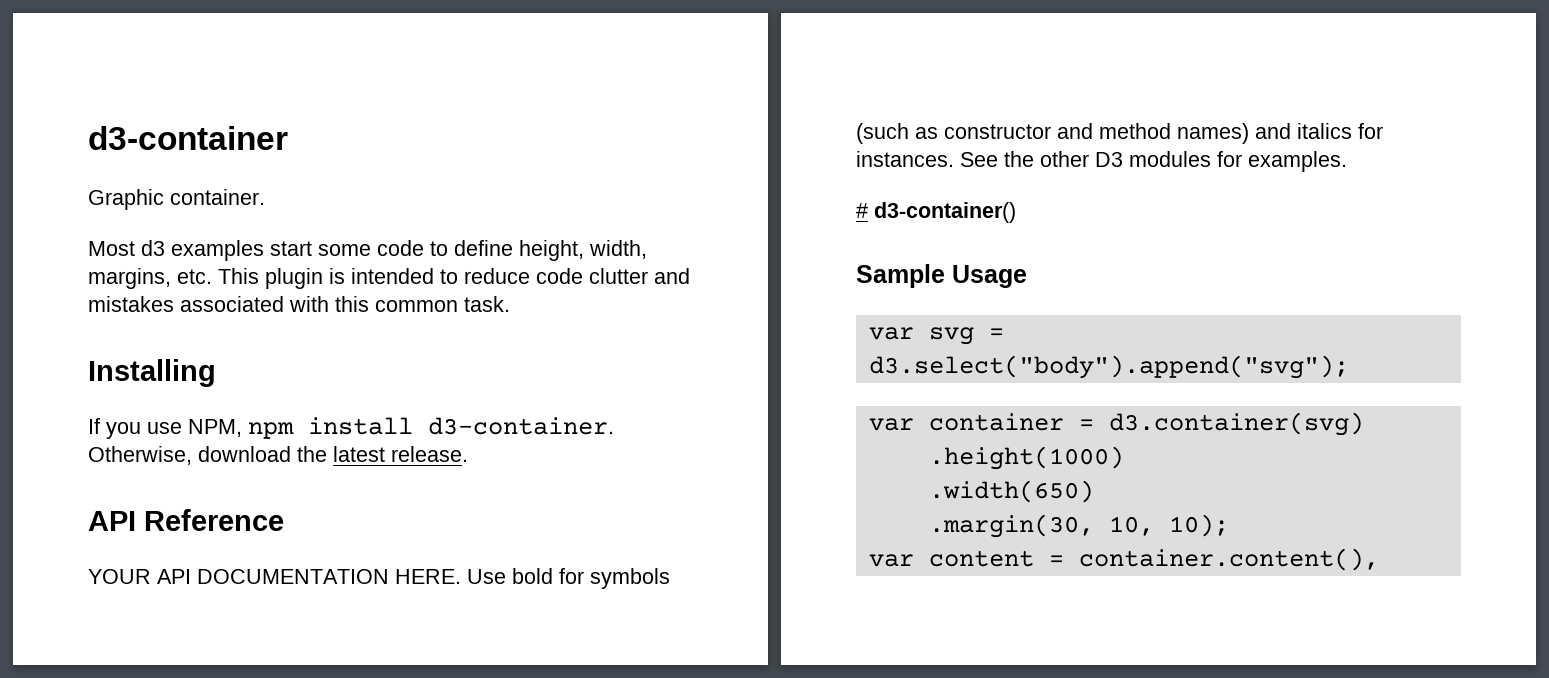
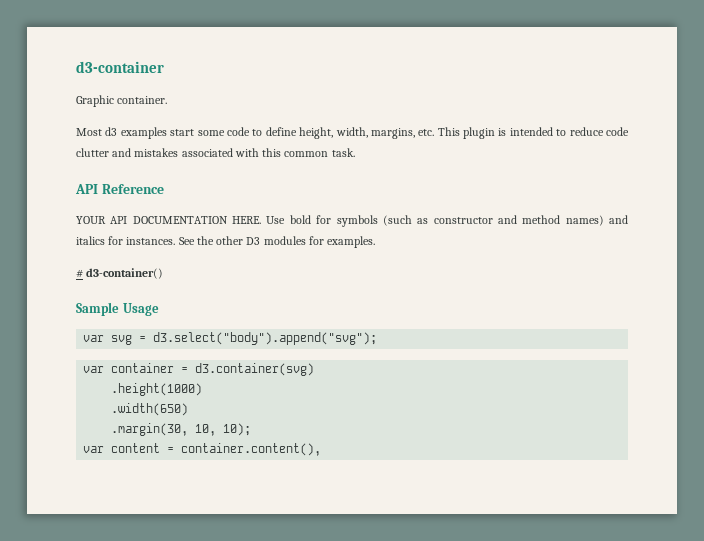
- Installing
- If you use NPM, npm install d3-container. Otherwise, download the latest release.

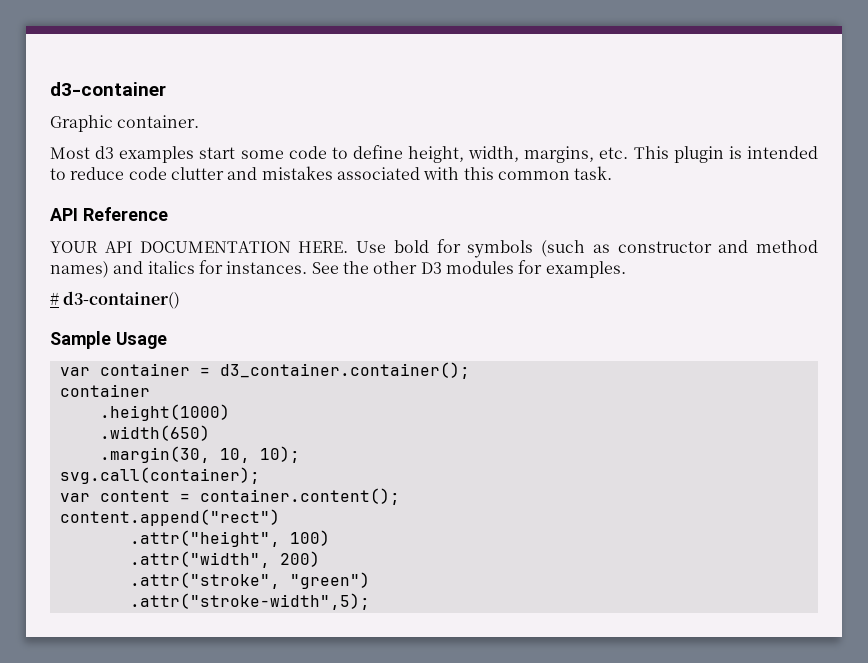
- var svg = d3.select("body").append("svg");
- var container = d3.container(svg)
+ var container = d3_container.container();
+ container
+ svg.call(container);
- var content = container.content(),
+ var content = container.content();
+ content.append("rect")
+ .attr("height", 100)
+ .attr("width", 200)
+ .attr("stroke", "green")
+ .attr("stroke-width",5);

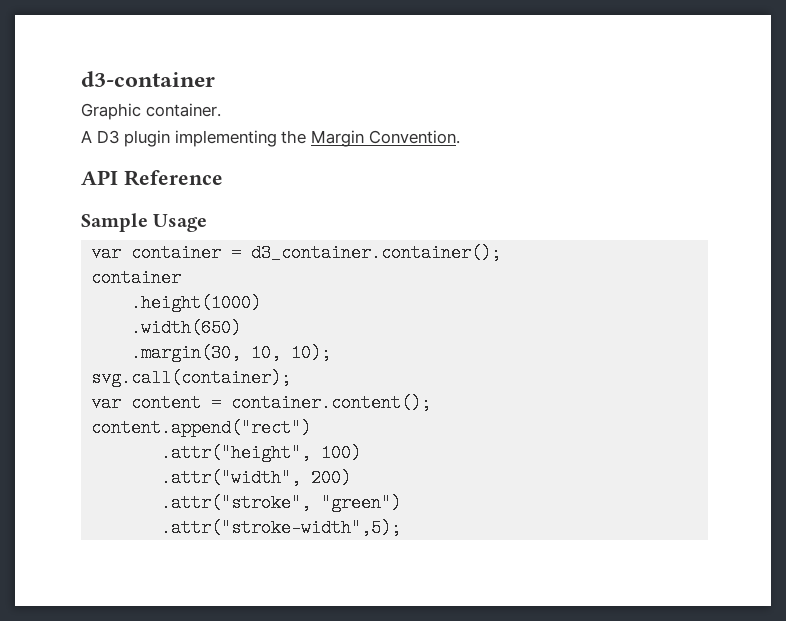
- Most d3 examples start some code to define height, width, margins, etc. This plugin is intended to reduce code clutter and mistakes associated with this common task.
+ A D3 plugin implementing the Margin Convention.
  API Reference
- YOUR API DOCUMENTATION HERE. Use bold for symbols (such as constructor and method names) and italics for instances. See the other D3 modules for examples.
- # d3-container()

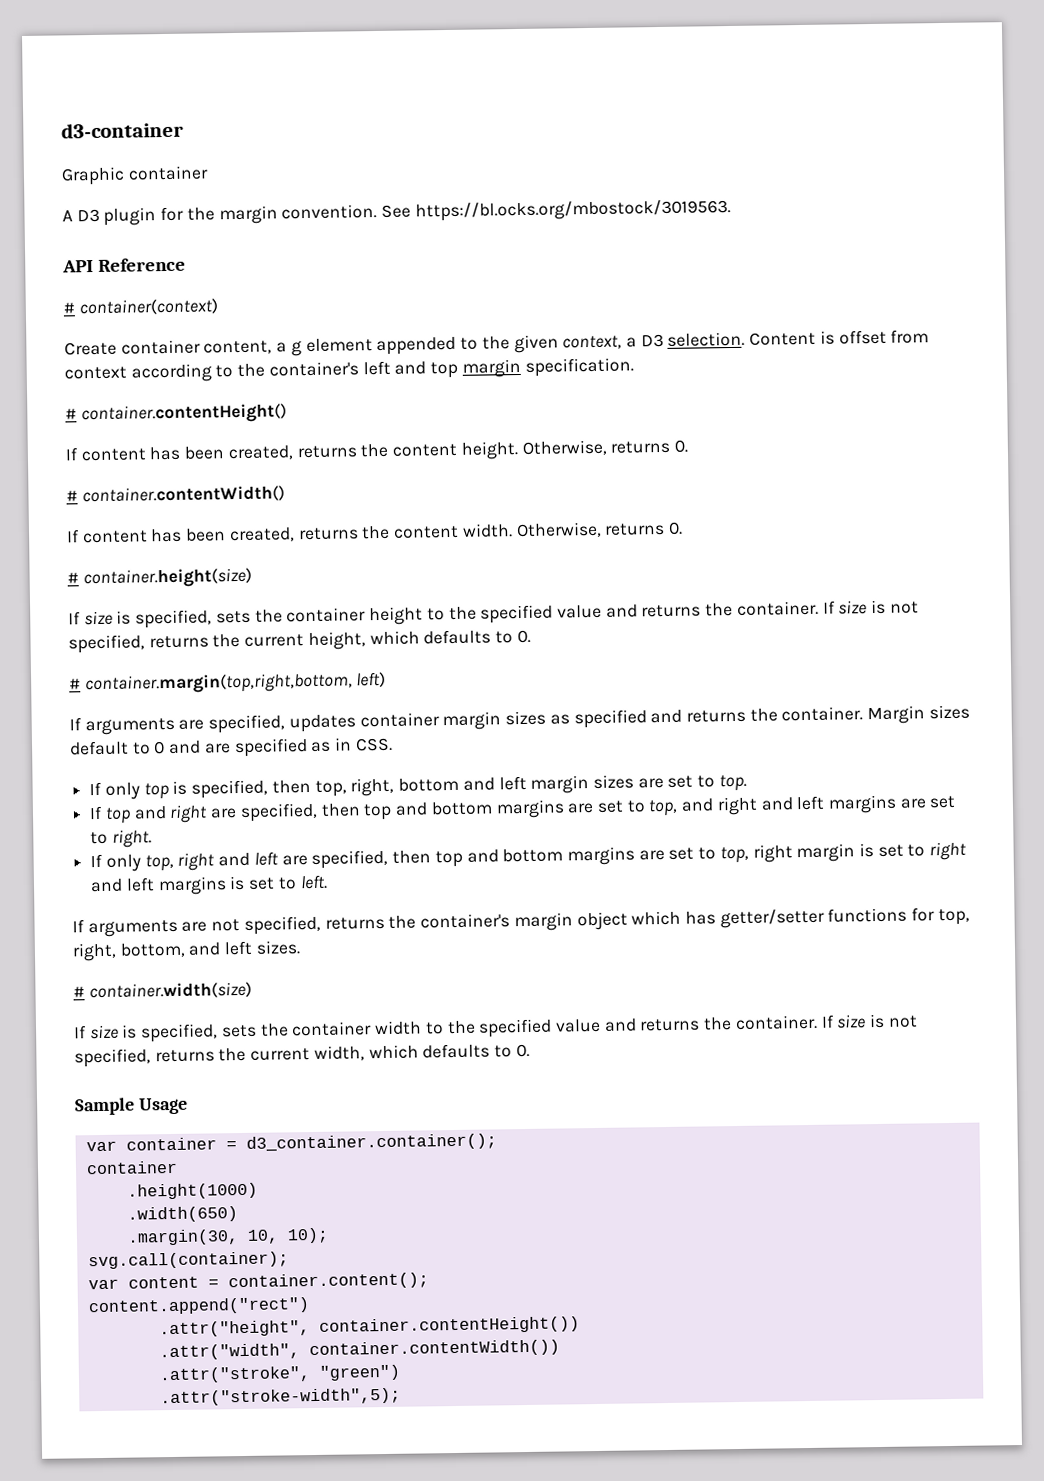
- Graphic container.
+ Graphic container
- A D3 plugin implementing the Margin Convention.
+ A D3 plugin for the margin convention. See https://bl.ocks.org/mbostock/3019563.
  API Reference
+ # container(context)
+ Create container content, a g element appended to the given context, a D3 selection. Content is offset from context according to the container's left and top margin specification.
+ # container.contentHeight()
+ If content has been created, returns the content height. Otherwise, returns 0.
+ # container.contentWidth()
+ If content has been created, returns the content width. Otherwise, returns 0.
+ # container.height(size)
+ If size is specified, sets the container height to the specified value and returns the container. If size is not specified, returns the current height, which defaults to 0.
+ # container.margin(top,right,bottom, left)
+ If arguments are specified, updates container margin sizes as specified and returns the container. Margin sizes default to 0 and are specified as in CSS.
+ If only top is specified, then top, right, bottom and left margin sizes are set to top.
+ If top and right are specified, then top and bottom margins are set to top, and right and left margins are set to right.
+ If only top, right and left are specified, then top and bottom margins are set to top, right margin is set to right and left margins is set to left.
+ If arguments are not specified, returns the container's margin object which has getter/setter functions for top, right, bottom, and left sizes.
+ # container.width(size)
+ If size is specified, sets the container width to the specified value and returns the container. If size is not specified, returns the current width, which defaults to 0.
- .attr("height", 100)
+ .attr("height", container.contentHeight())
- .attr("width", 200)
+ .attr("width", container.contentWidth())

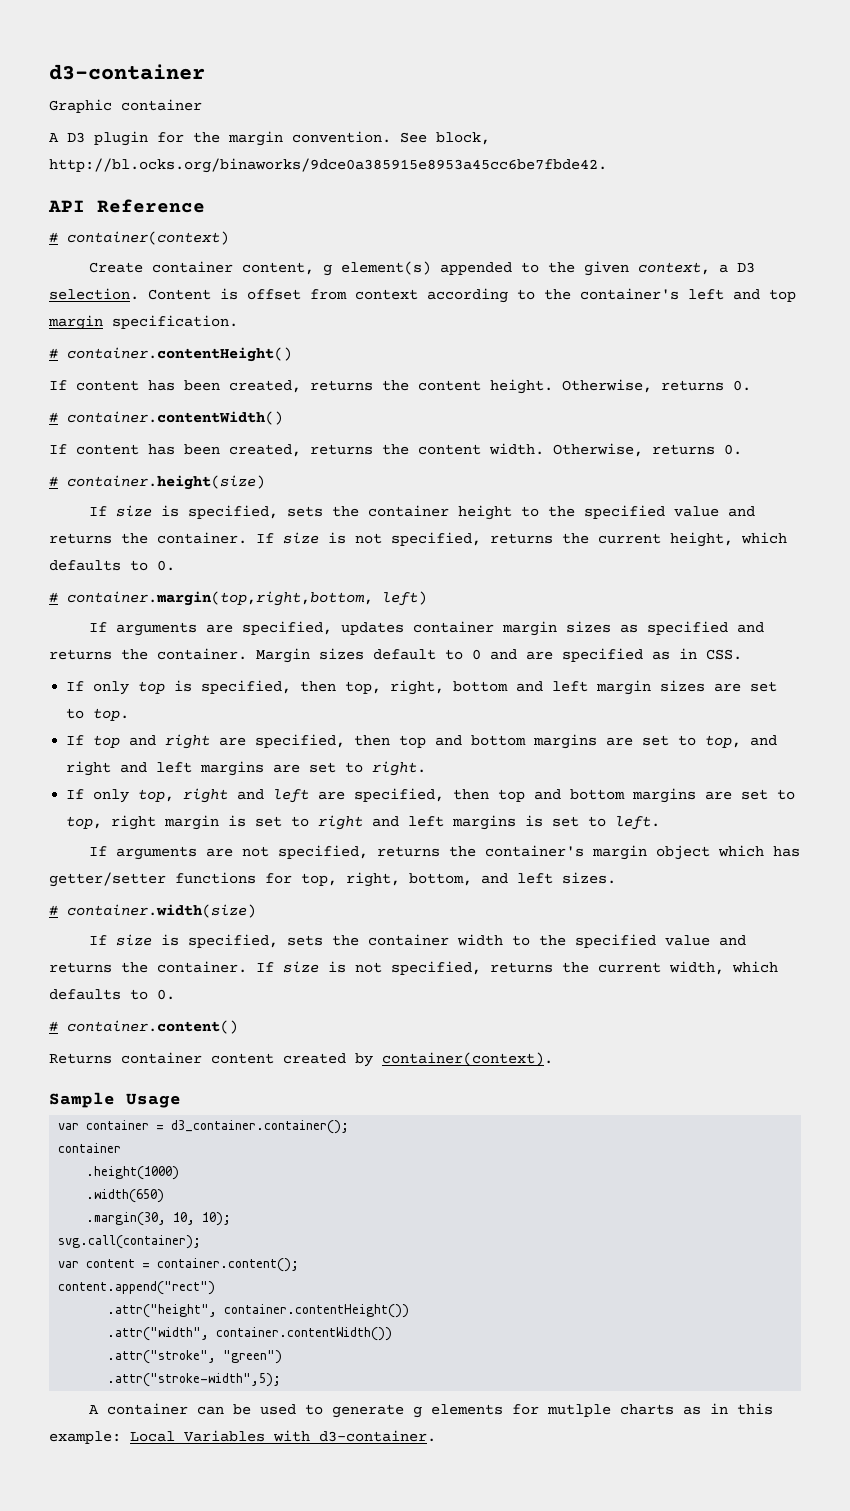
- See https://bl.ocks.org/mbostock/3019563.
+ See block, http://bl.ocks.org/binaworks/9dce0a385915e8953a45cc6be7fbde42.
- Create container content, a g element appended to the given context, a D3 selection.
+ Create container content, g element(s) appended to the given context, a D3 selection.
+ # container.content()
+ Returns container content created by container(context).
+ A container can be used to generate g elements for mutlple charts as in this example: Local Variables with d3-container.

